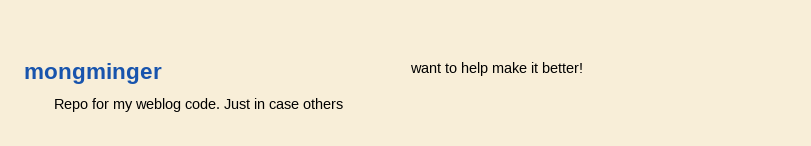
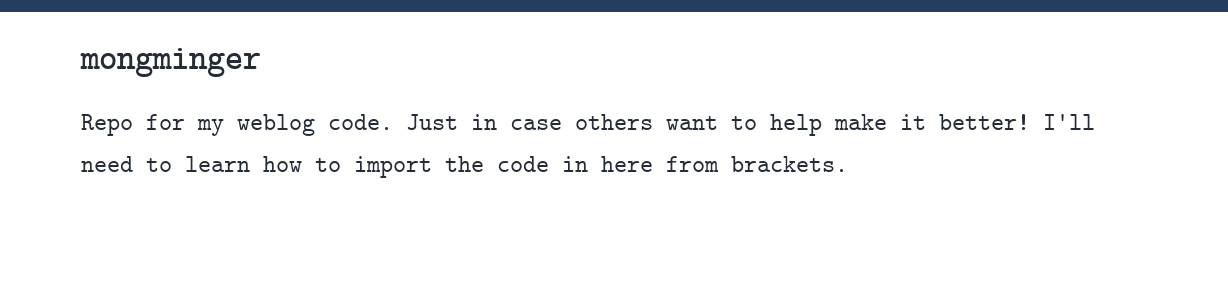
+ I'll need to learn how to import the code in here from brackets.

